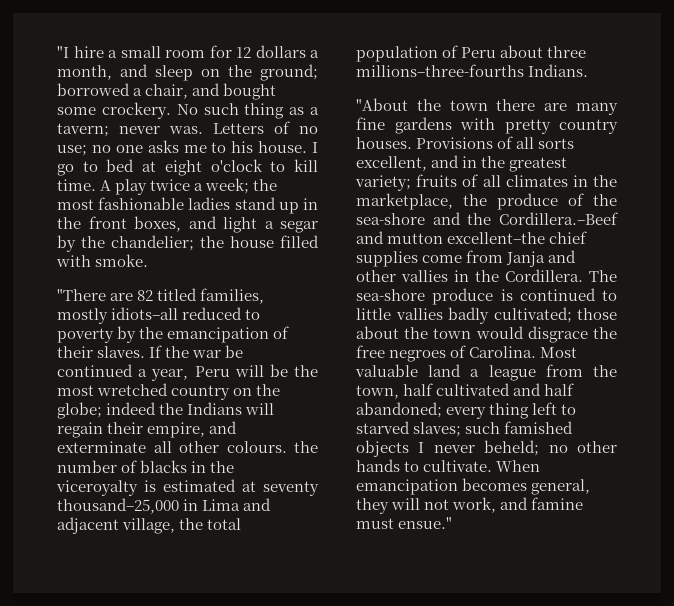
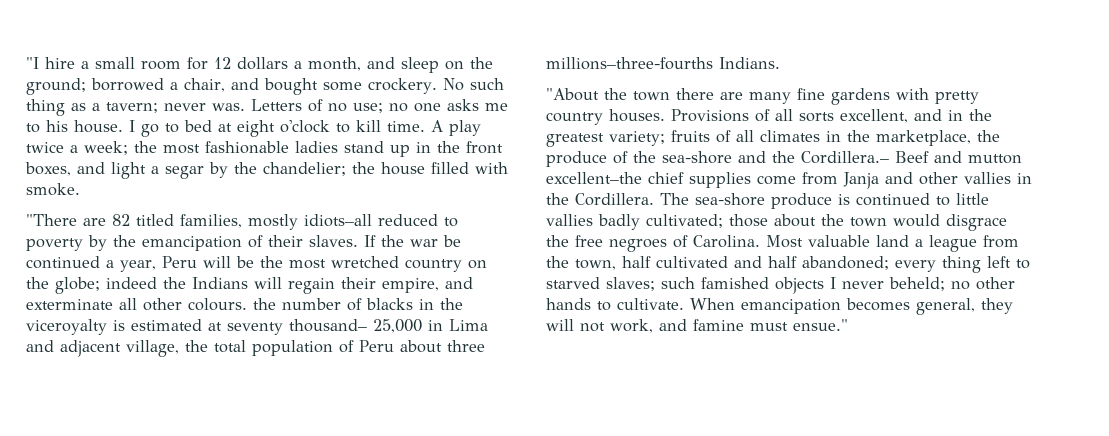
- If the war be continued a year, Peru will be the most wretched country on the globe; indeed the Indians will regain their empire, and exterminate all other colours. the number of blacks in the viceroyalty is estimated at seventy thousand–25,000 in Lima and adjacent village, the total population of Peru about three millions–three-fourths Indians.
+ If the war be continued a year, Peru will be the most wretched country on the globe; indeed the Indians will regain their empire, and exterminate all other colours. the number of blacks in the viceroyalty is estimated at seventy thousand– 25,000 in Lima and adjacent village, the total population of Peru about three millions–three-fourths Indians.
- Provisions of all sorts excellent, and in the greatest variety; fruits of all climates in the marketplace, the produce of the sea-shore and the Cordillera.–Beef and mutton excellent–the chief supplies come from Janja and other vallies in the Cordillera.
+ Provisions of all sorts excellent, and in the greatest variety; fruits of all climates in the marketplace, the produce of the sea-shore and the Cordillera.– Beef and mutton excellent–the chief supplies come from Janja and other vallies in the Cordillera.

